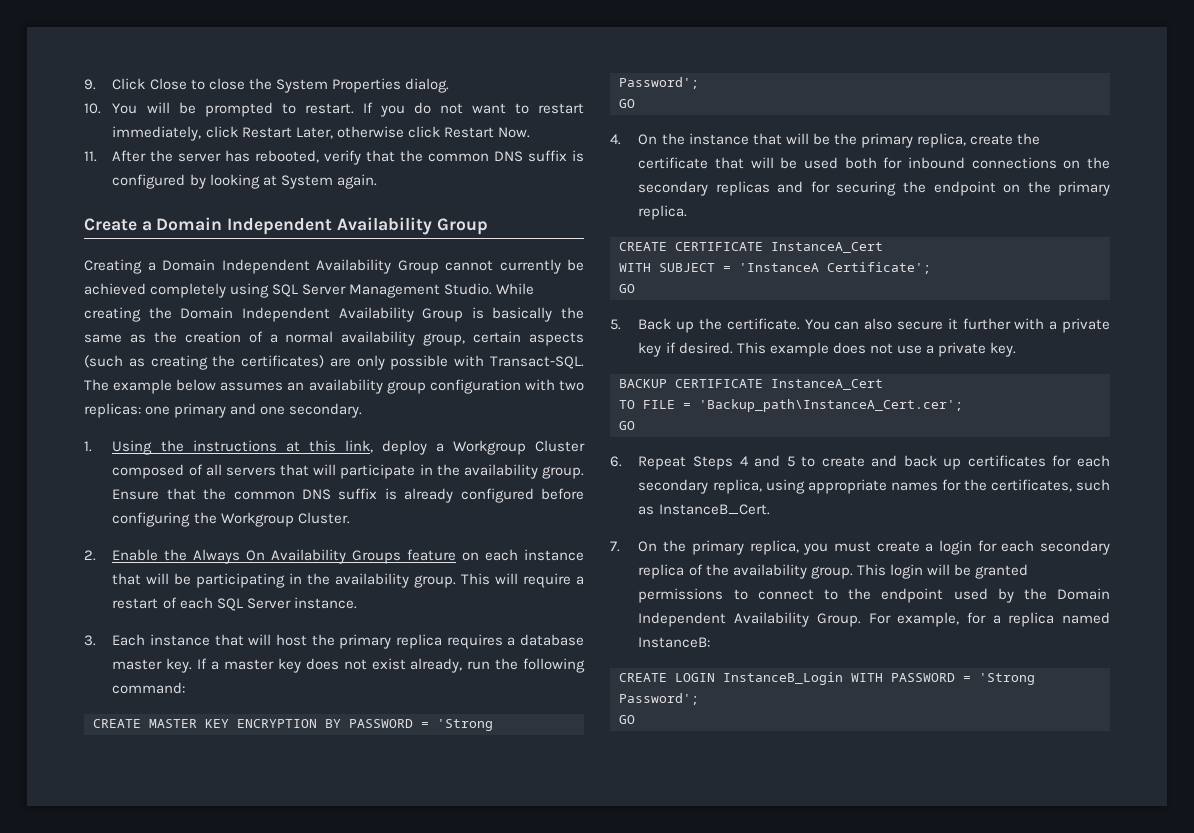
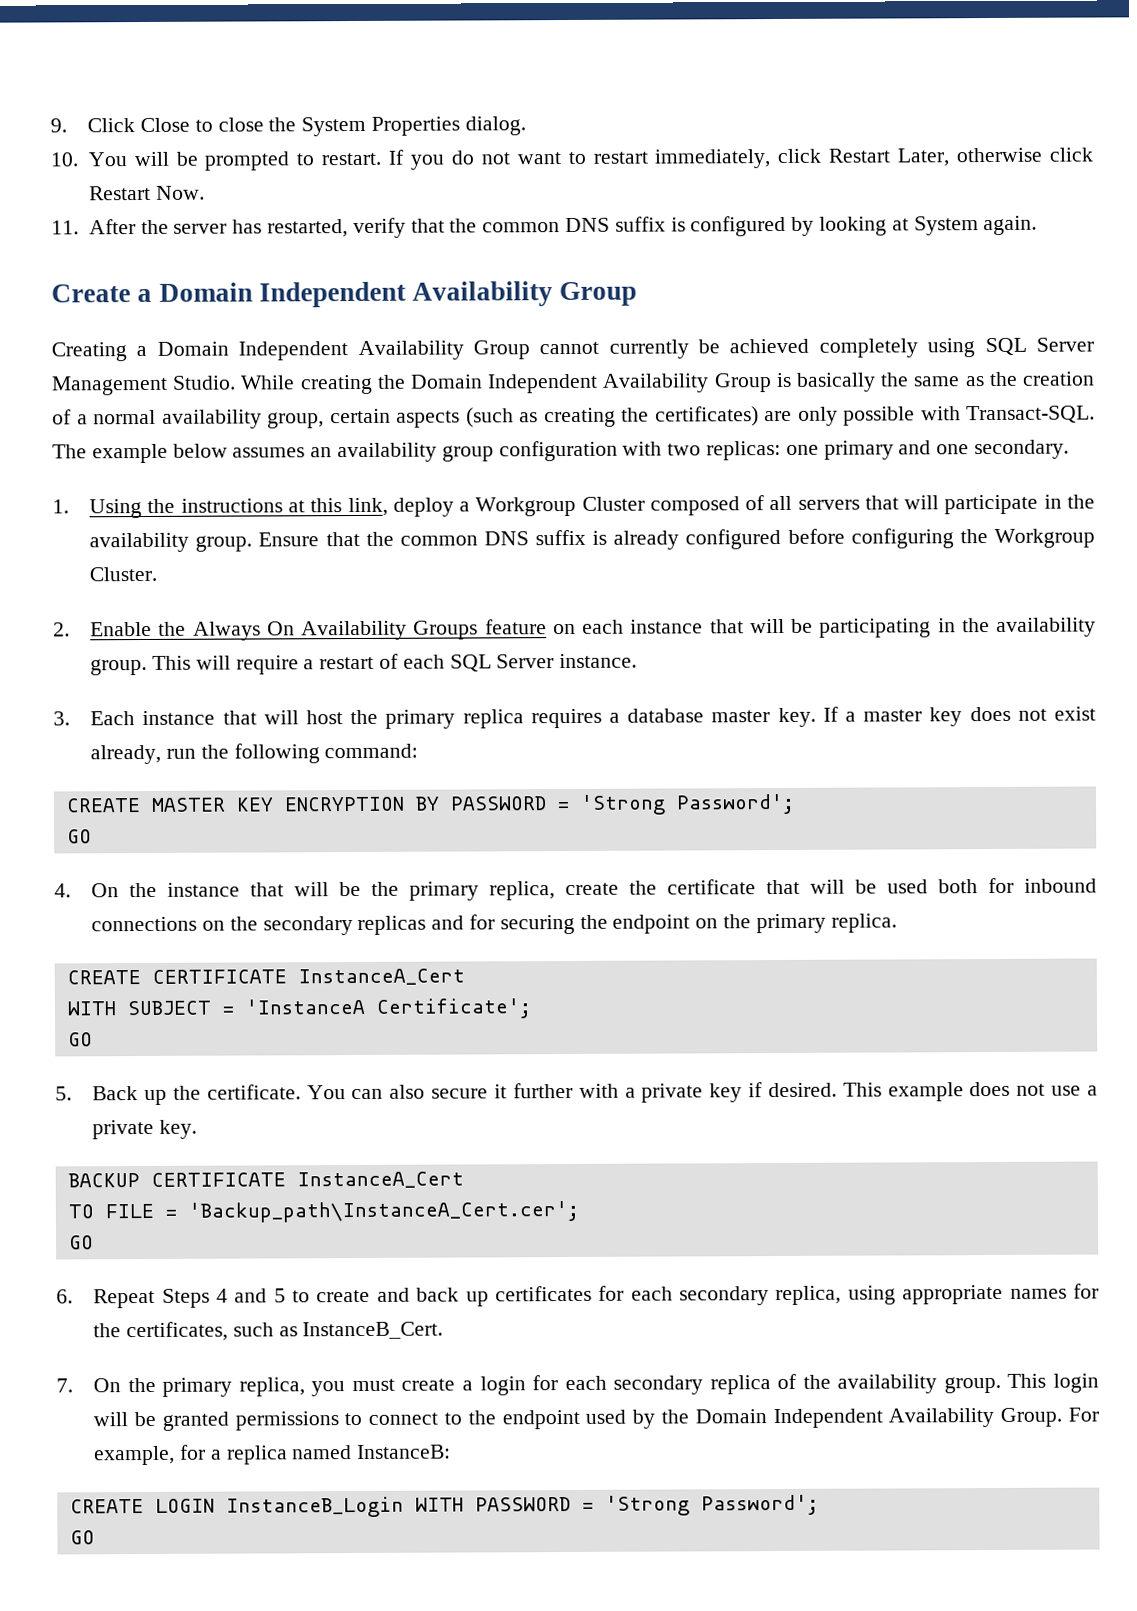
- 11. After the server has rebooted, verify that the common DNS suffix is configured by looking at System again.
+ 11. After the server has restarted, verify that the common DNS suffix is configured by looking at System again.

